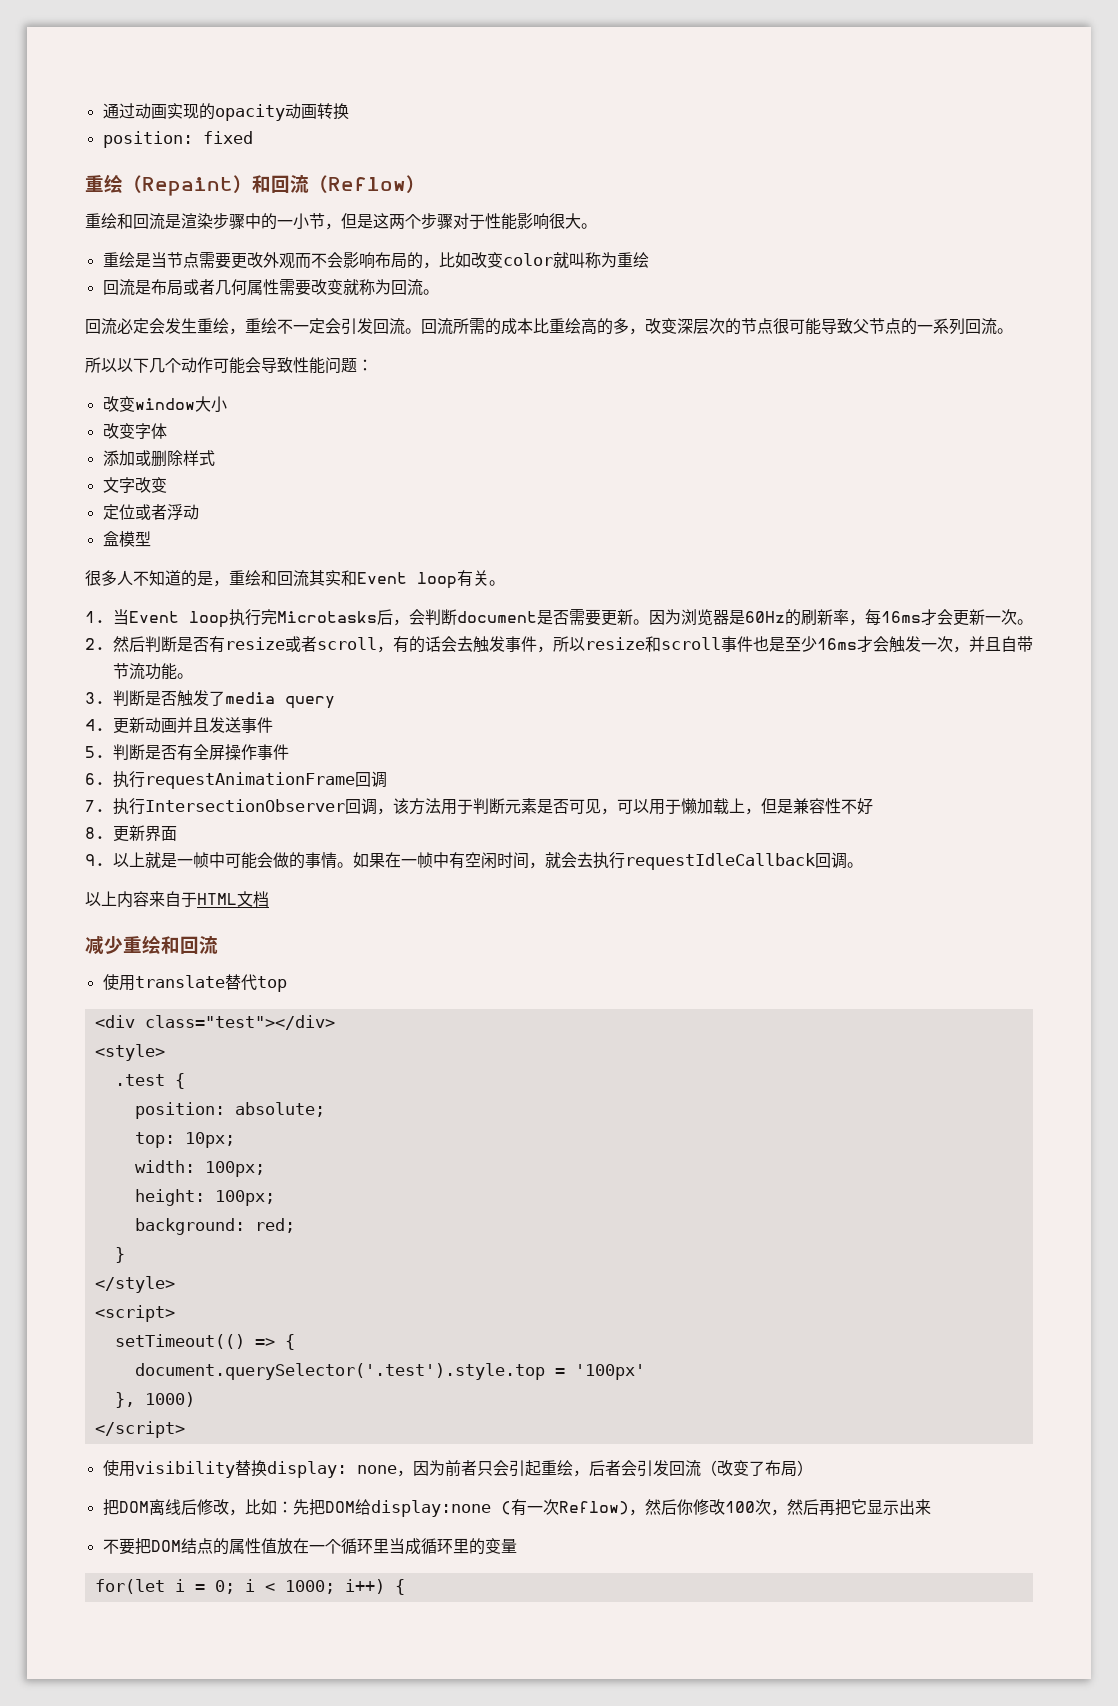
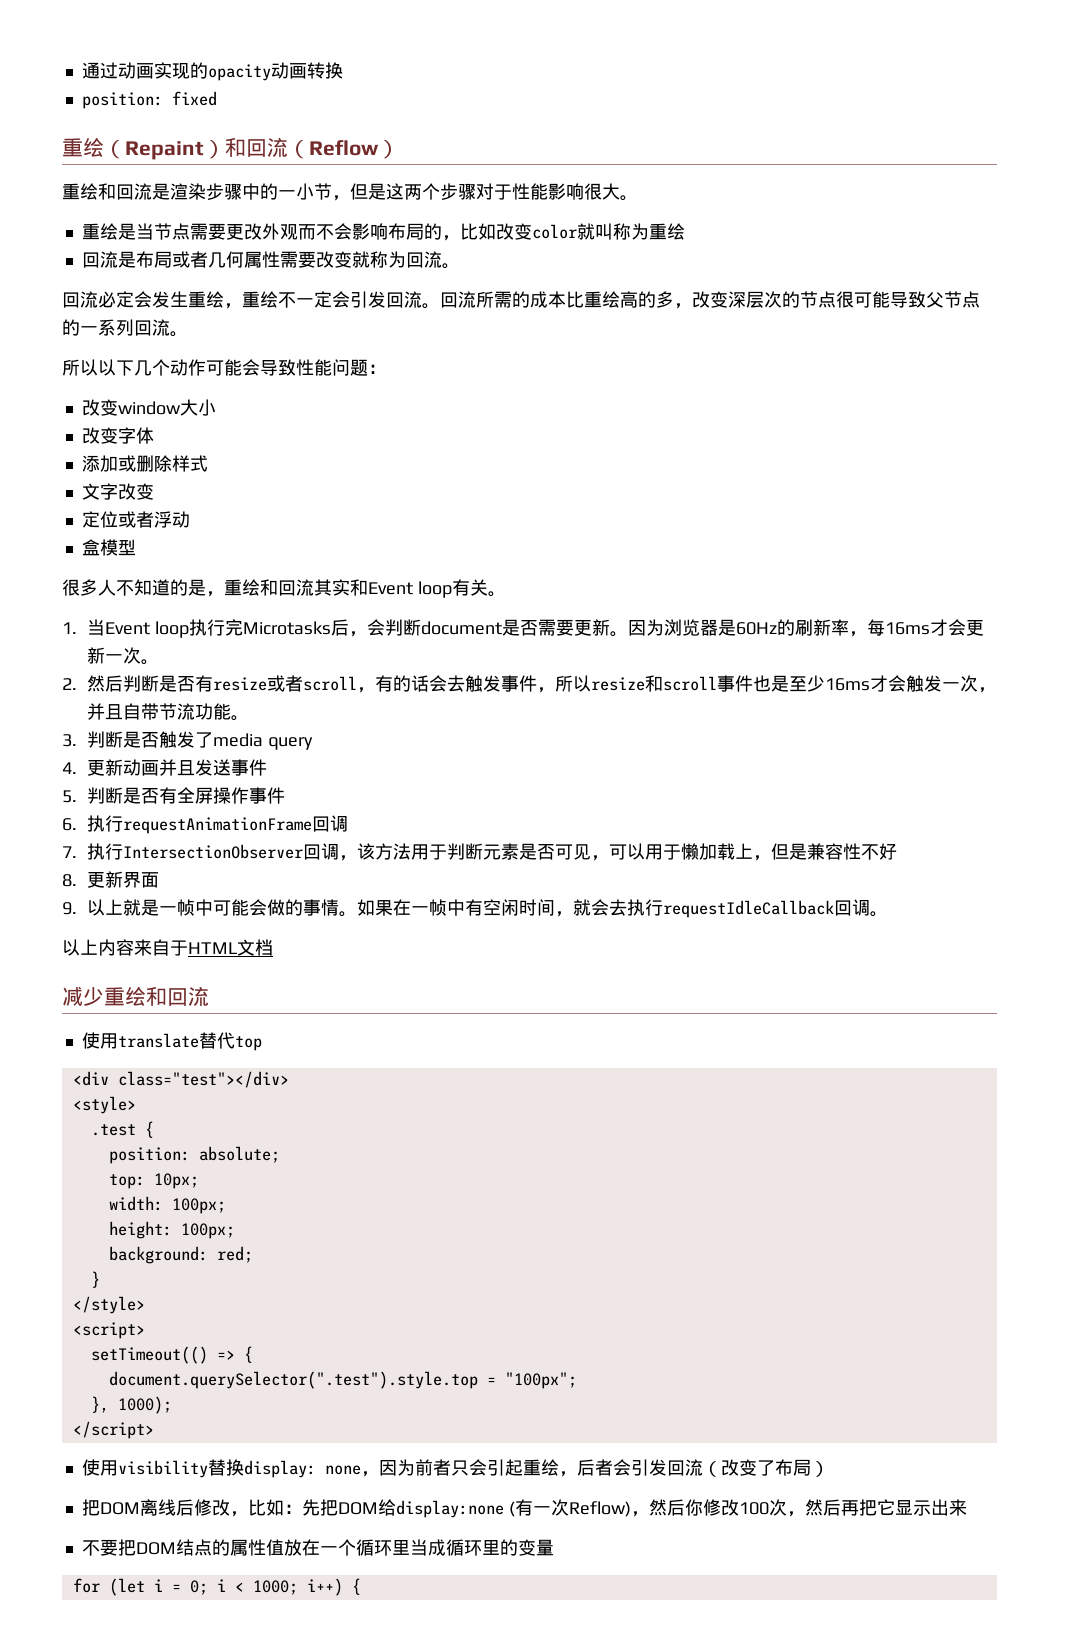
- document.querySelector('.test').style.top = '100px'
+ document.querySelector(".test").style.top = "100px";
- }, 1000)
+ }, 1000);
- for(let i = 0; i < 1000; i++) {
+ for (let i = 0; i < 1000; i++) {

